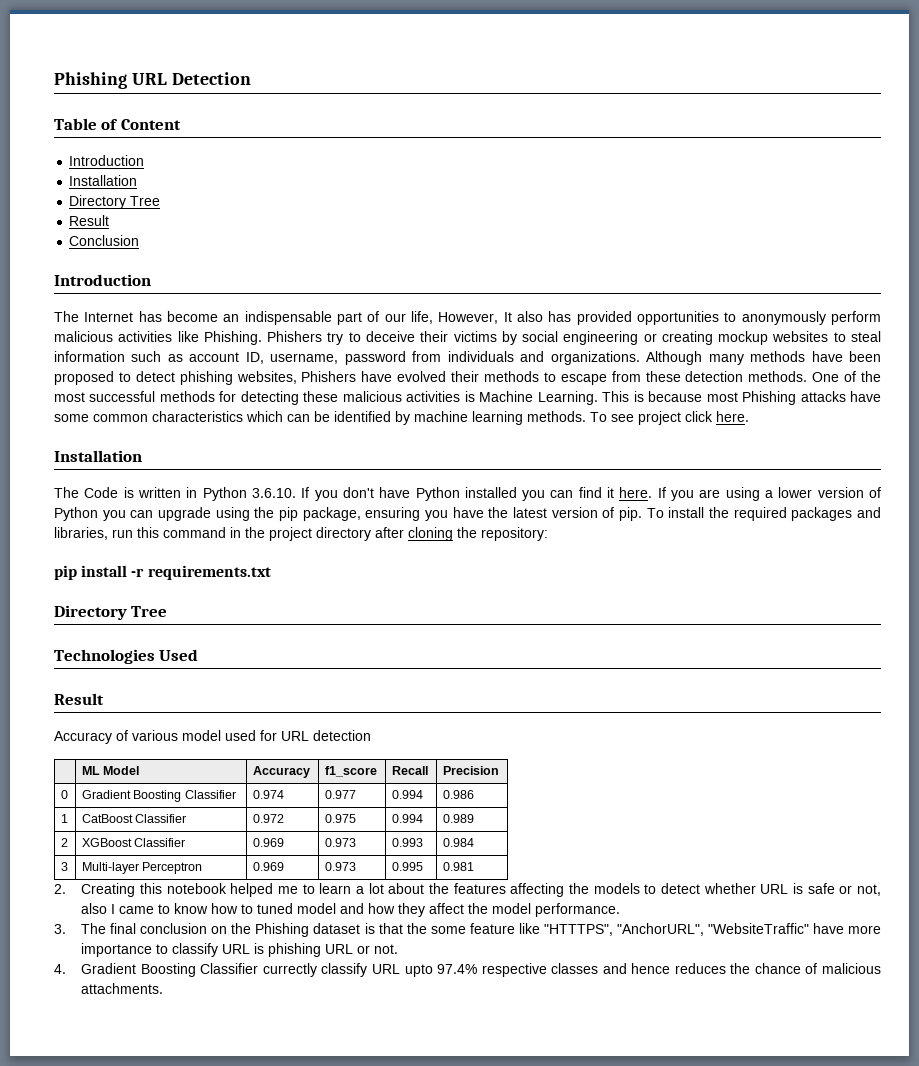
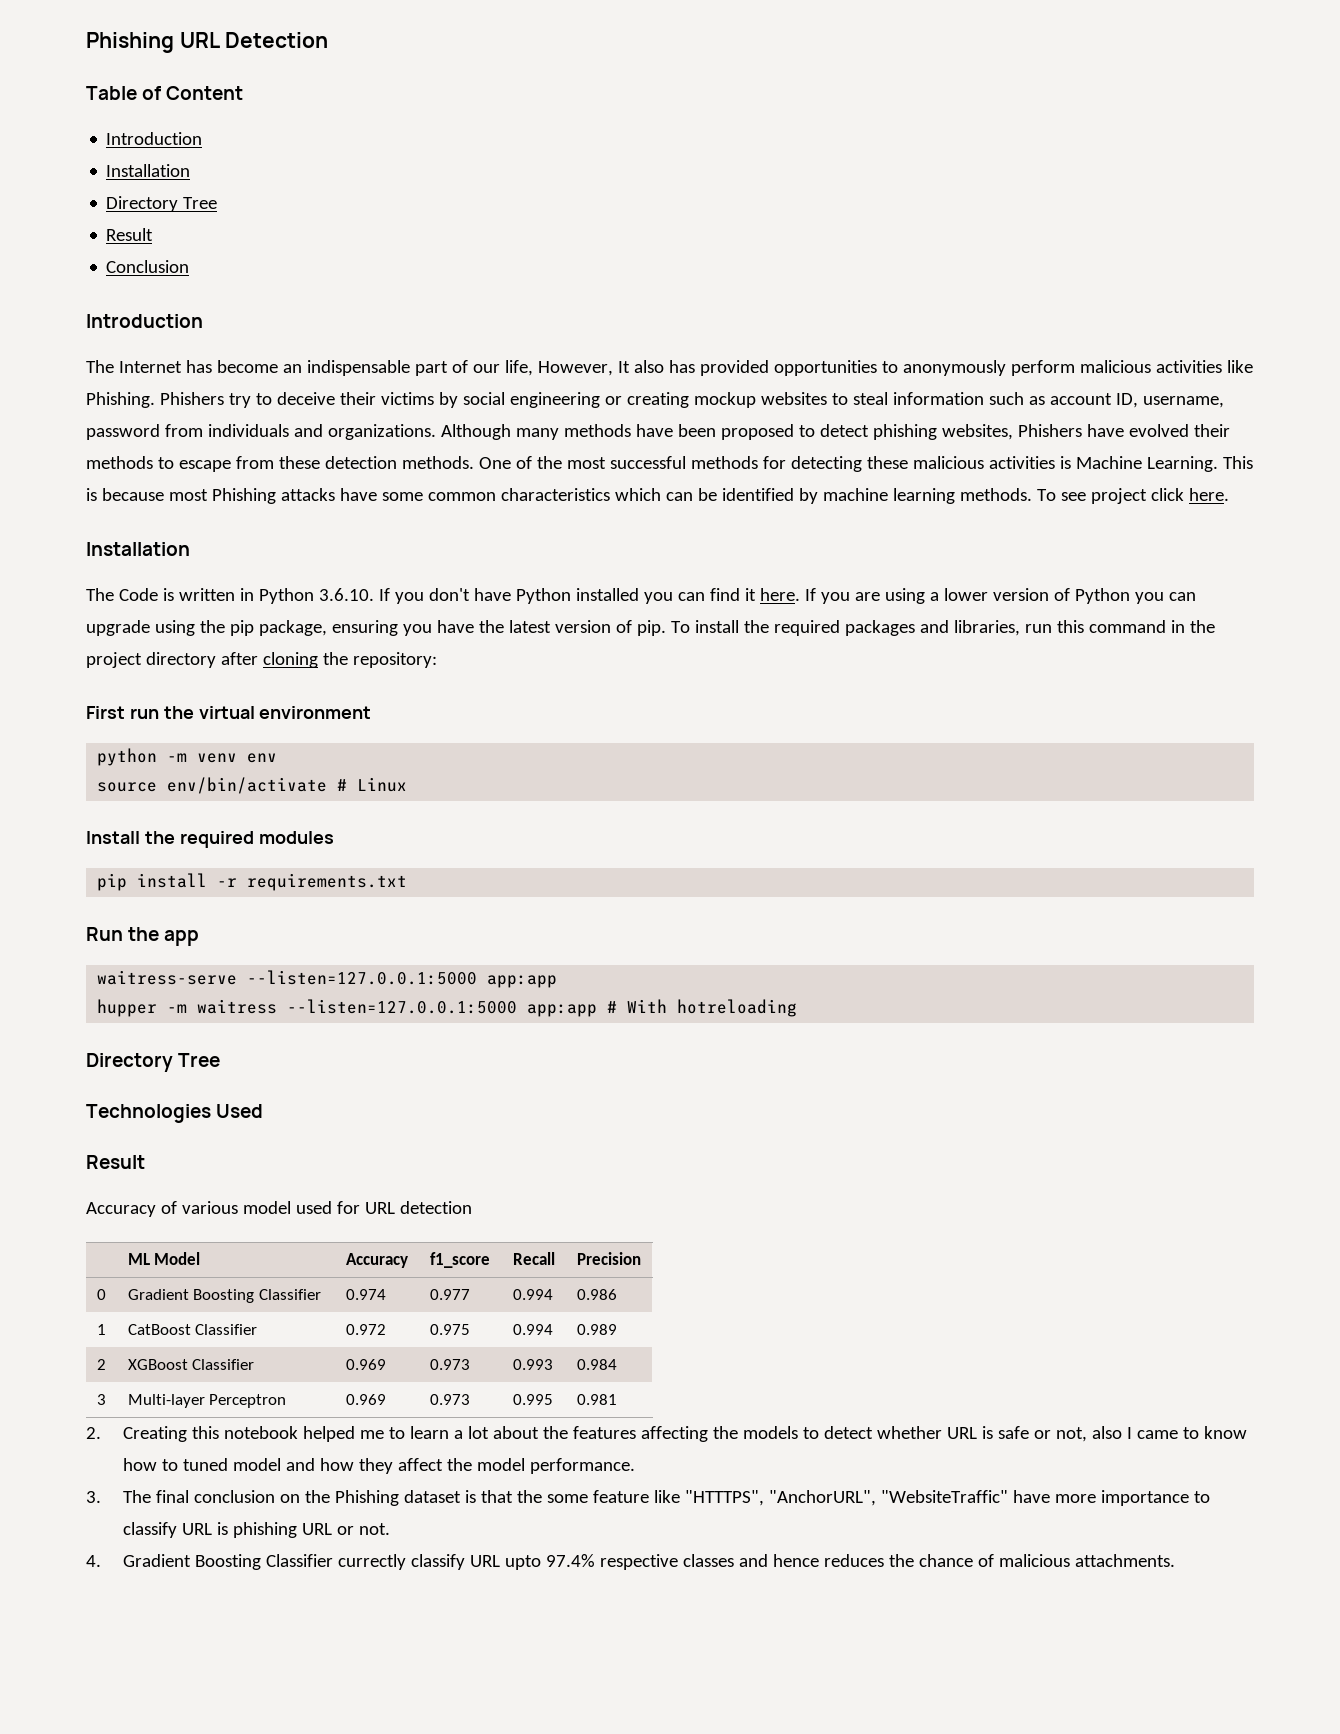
+ First run the virtual environment
+ python -m venv env
+ source env/bin/activate # Linux
+ Install the required modules
  pip install -r requirements.txt
+ Run the app
+ waitress-serve --listen=127.0.0.1:5000 app:app
+ hupper -m waitress --listen=127.0.0.1:5000 app:app # With hotreloading

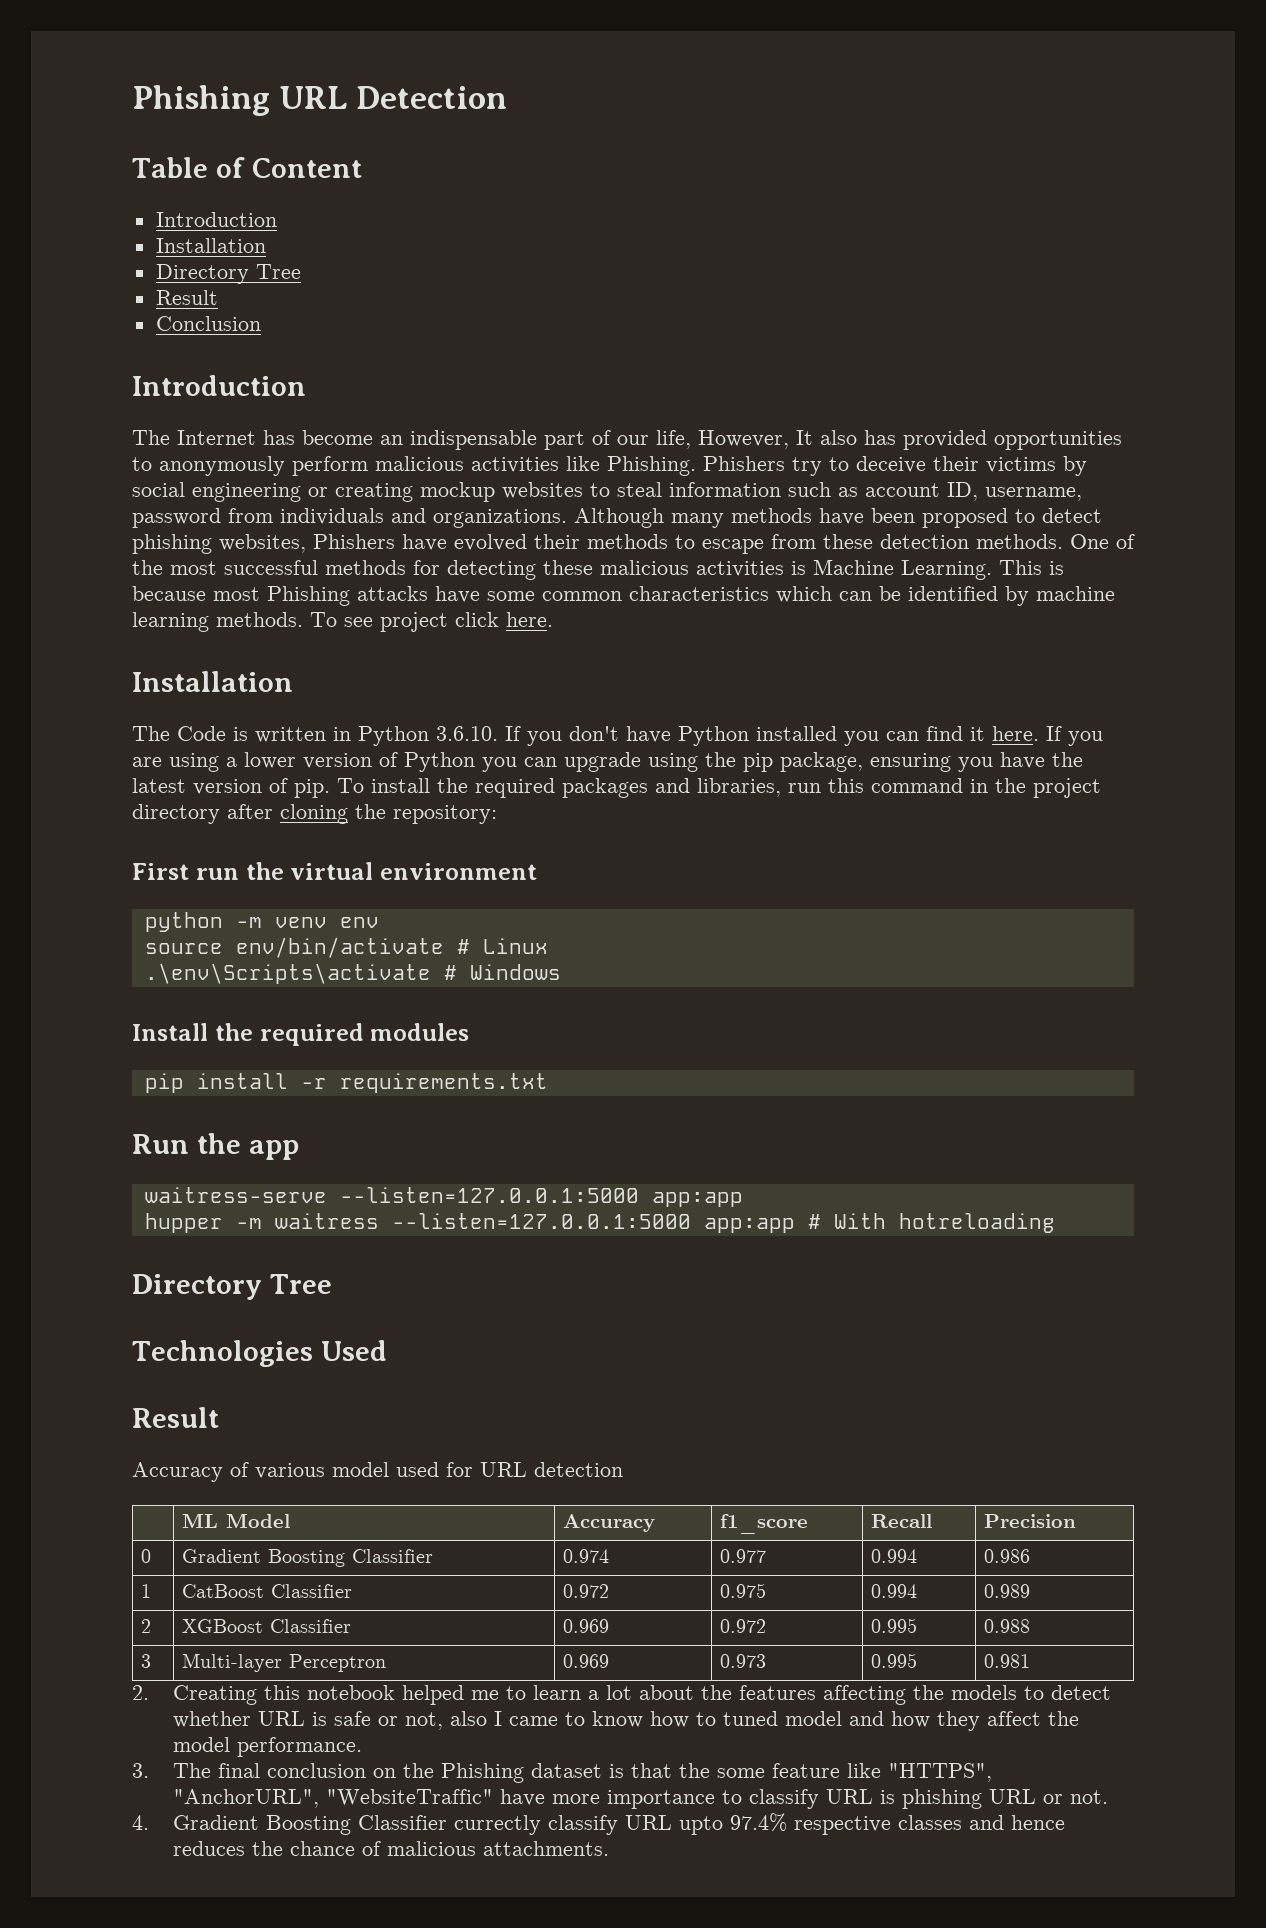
+ .\env\Scripts\activate # Windows
- 2 | XGBoost Classifier | 0.969 | 0.973 | 0.993 | 0.984
+ 2 | XGBoost Classifier | 0.969 | 0.972 | 0.995 | 0.988
- 3. The final conclusion on the Phishing dataset is that the some feature like "HTTTPS", "AnchorURL", "WebsiteTraffic" have more importance to classify URL is phishing URL or not.
+ 3. The final conclusion on the Phishing dataset is that the some feature like "HTTPS", "AnchorURL", "WebsiteTraffic" have more importance to classify URL is phishing URL or not.

